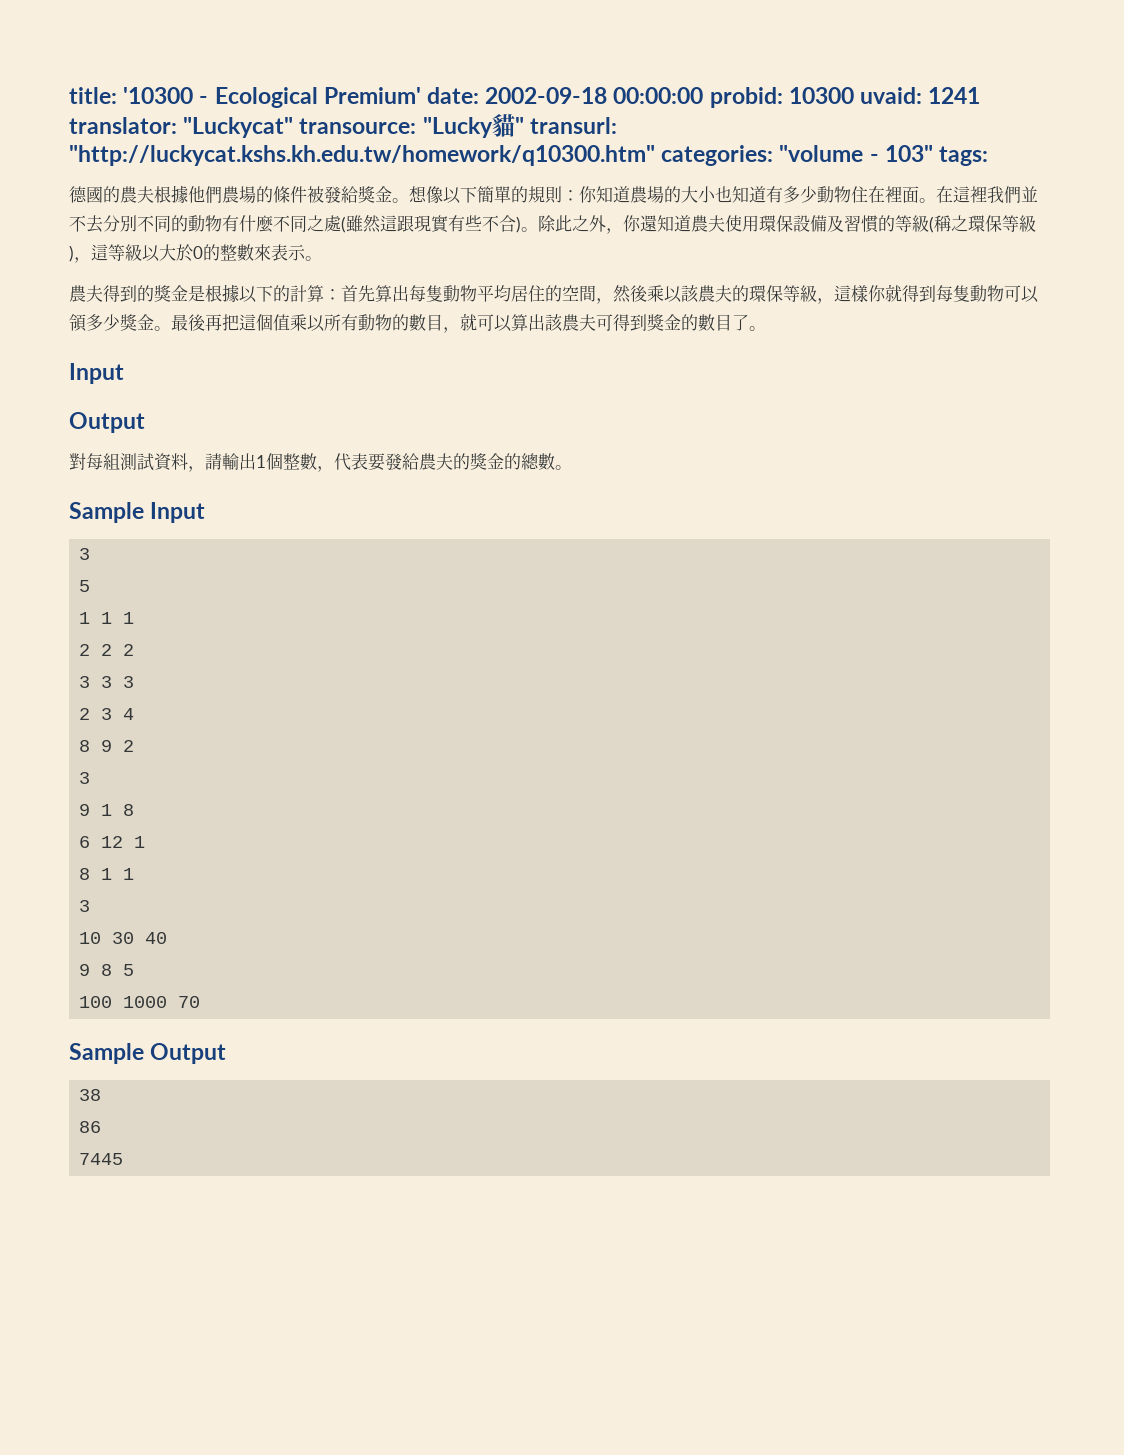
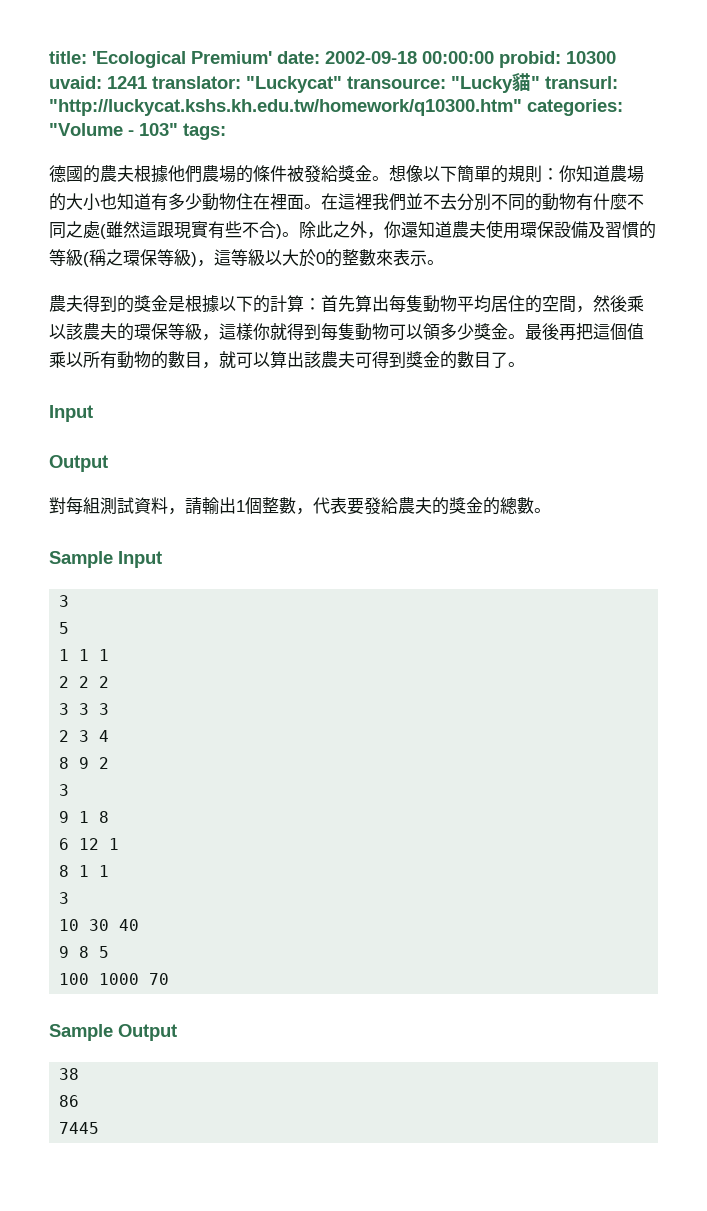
- title: '10300 - Ecological Premium' date: 2002-09-18 00:00:00 probid: 10300 uvaid: 1241 translator: "Luckycat" transource: "Lucky貓" transurl: "http://luckycat.kshs.kh.edu.tw/homework/q10300.htm" categories: "volume - 103" tags:
+ title: 'Ecological Premium' date: 2002-09-18 00:00:00 probid: 10300 uvaid: 1241 translator: "Luckycat" transource: "Lucky貓" transurl: "http://luckycat.kshs.kh.edu.tw/homework/q10300.htm" categories: "Volume - 103" tags:

